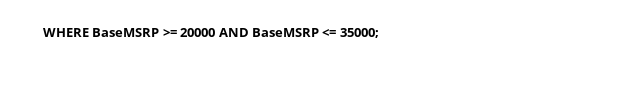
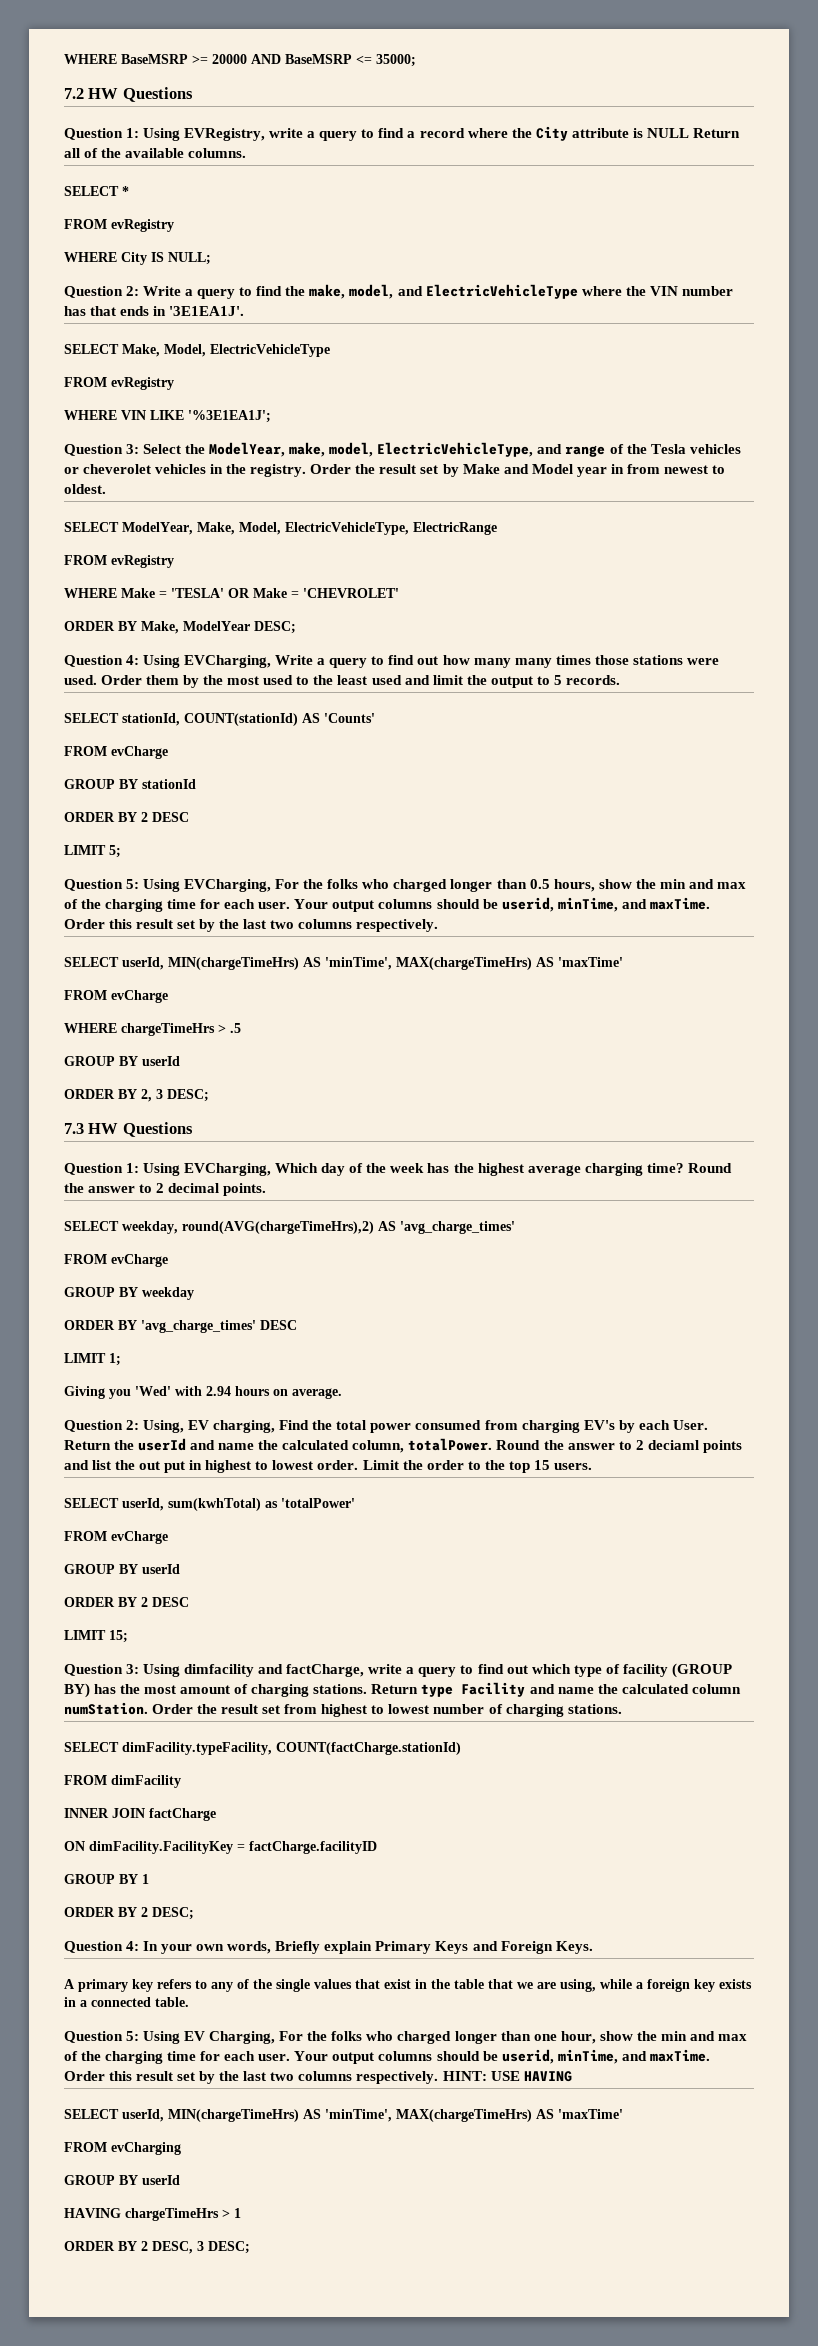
+ 7.2 HW Questions
+ Question 1: Using EVRegistry, write a query to find a record where the City attribute is NULL Return all of the available columns.
+ SELECT *
+ FROM evRegistry
+ WHERE City IS NULL;
+ Question 2: Write a query to find the make, model, and ElectricVehicleType where the VIN number has that ends in '3E1EA1J'.
+ SELECT Make, Model, ElectricVehicleType
+ FROM evRegistry
+ WHERE VIN LIKE '%3E1EA1J';
+ Question 3: Select the ModelYear, make, model, ElectricVehicleType, and range of the Tesla vehicles or cheverolet vehicles in the registry. Order the result set by Make and Model year in from newest to oldest.
+ SELECT ModelYear, Make, Model, ElectricVehicleType, ElectricRange
+ FROM evRegistry
+ WHERE Make = 'TESLA' OR Make = 'CHEVROLET'
+ ORDER BY Make, ModelYear DESC;
+ Question 4: Using EVCharging, Write a query to find out how many many times those stations were used. Order them by the most used to the least used and limit the output to 5 records.
+ SELECT stationId, COUNT(stationId) AS 'Counts'
+ FROM evCharge
+ GROUP BY stationId
+ ORDER BY 2 DESC
+ LIMIT 5;
+ Question 5: Using EVCharging, For the folks who charged longer than 0.5 hours, show the min and max of the charging time for each user. Your output columns should be userid, minTime, and maxTime. Order this result set by the last two columns respectively.
+ SELECT userId, MIN(chargeTimeHrs) AS 'minTime', MAX(chargeTimeHrs) AS 'maxTime'
+ FROM evCharge
+ WHERE chargeTimeHrs > .5
+ GROUP BY userId
+ ORDER BY 2, 3 DESC;
+ 7.3 HW Questions
+ Question 1: Using EVCharging, Which day of the week has the highest average charging time? Round the answer to 2 decimal points.
+ SELECT weekday, round(AVG(chargeTimeHrs),2) AS 'avg_charge_times'
+ FROM evCharge
+ GROUP BY weekday
+ ORDER BY 'avg_charge_times' DESC
+ LIMIT 1;
+ Giving you 'Wed' with 2.94 hours on average.
+ Question 2: Using, EV charging, Find the total power consumed from charging EV's by each User. Return the userId and name the calculated column, totalPower. Round the answer to 2 deciaml points and list the out put in highest to lowest order. Limit the order to the top 15 users.
+ SELECT userId, sum(kwhTotal) as 'totalPower'
+ FROM evCharge
+ GROUP BY userId
+ ORDER BY 2 DESC
+ LIMIT 15;
+ Question 3: Using dimfacility and factCharge, write a query to find out which type of facility (GROUP BY) has the most amount of charging stations. Return type Facility and name the calculated column numStation. Order the result set from highest to lowest number of charging stations.
+ SELECT dimFacility.typeFacility, COUNT(factCharge.stationId)
+ FROM dimFacility
+ INNER JOIN factCharge
+ ON dimFacility.FacilityKey = factCharge.facilityID
+ GROUP BY 1
+ ORDER BY 2 DESC;
+ Question 4: In your own words, Briefly explain Primary Keys and Foreign Keys.
+ A primary key refers to any of the single values that exist in the table that we are using, while a foreign key exists in a connected table.
+ Question 5: Using EV Charging, For the folks who charged longer than one hour, show the min and max of the charging time for each user. Your output columns should be userid, minTime, and maxTime. Order this result set by the last two columns respectively. HINT: USE HAVING
+ SELECT userId, MIN(chargeTimeHrs) AS 'minTime', MAX(chargeTimeHrs) AS 'maxTime'
+ FROM evCharging
+ GROUP BY userId
+ HAVING chargeTimeHrs > 1
+ ORDER BY 2 DESC, 3 DESC;

